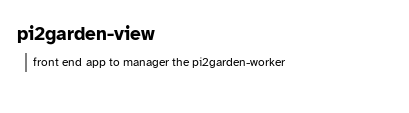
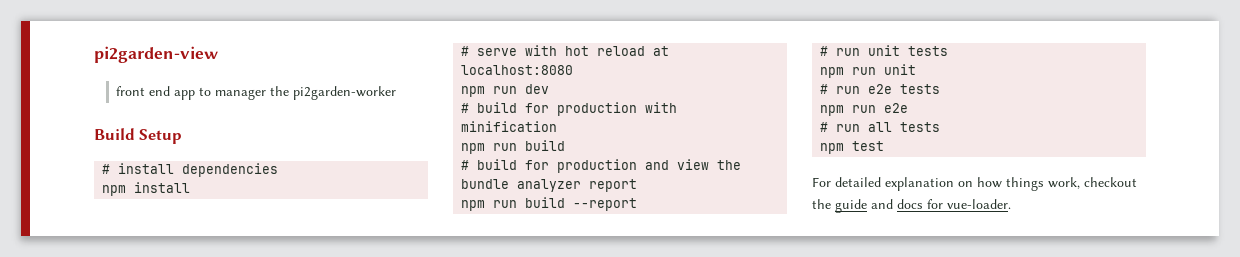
+ Build Setup
+ # install dependencies
+ npm install
+ # serve with hot reload at localhost:8080
+ npm run dev
+ # build for production with minification
+ npm run build
+ # build for production and view the bundle analyzer report
+ npm run build --report
+ # run unit tests
+ npm run unit
+ # run e2e tests
+ npm run e2e
+ # run all tests
+ npm test
+ For detailed explanation on how things work, checkout the guide and docs for vue-loader.

